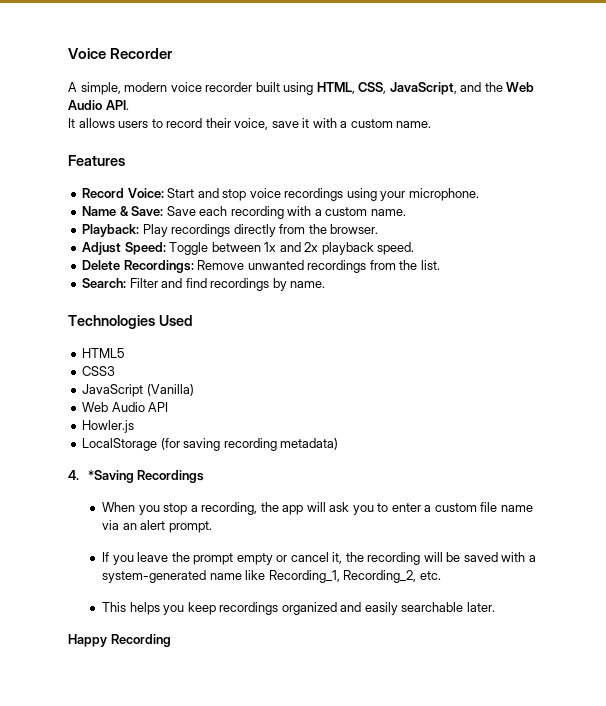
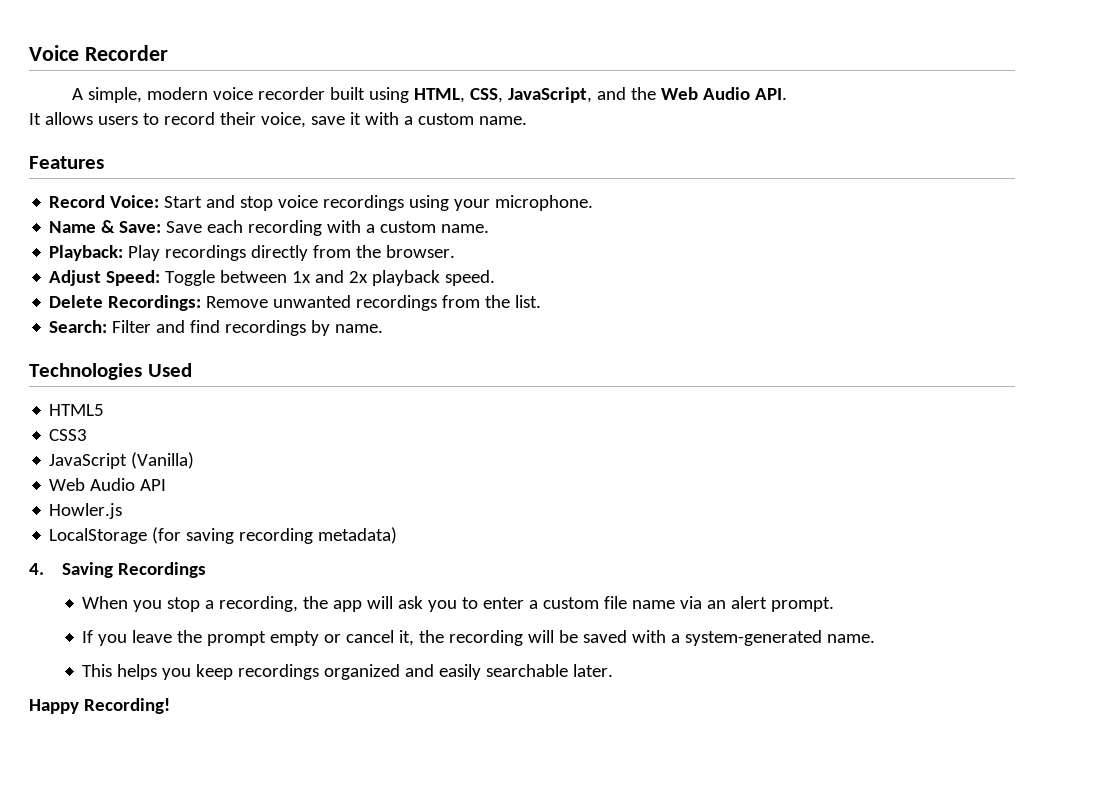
- 4. *Saving Recordings
+ 4. Saving Recordings
- If you leave the prompt empty or cancel it, the recording will be saved with a system-generated name like Recording_1, Recording_2, etc.
+ If you leave the prompt empty or cancel it, the recording will be saved with a system-generated name.
- Happy Recording
+ Happy Recording!

